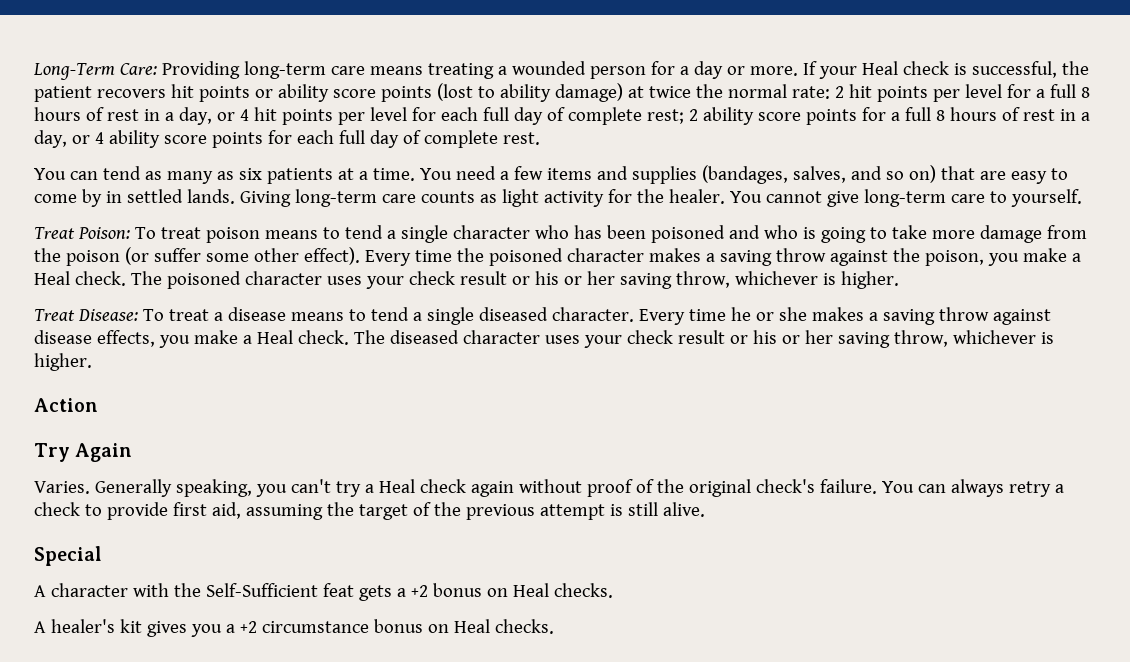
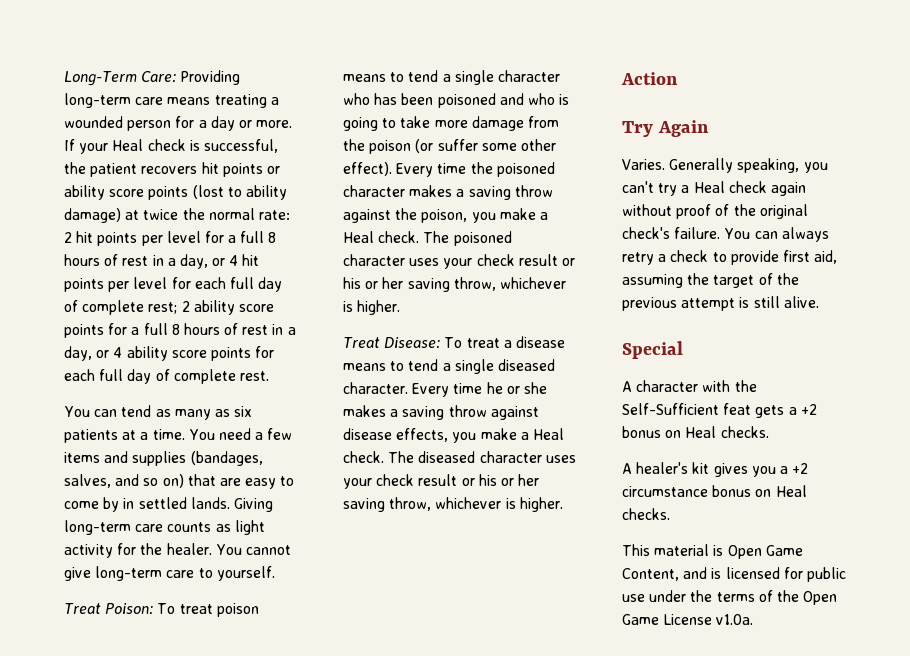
+ This material is Open Game Content, and is licensed for public use under the terms of the Open Game License v1.0a.

